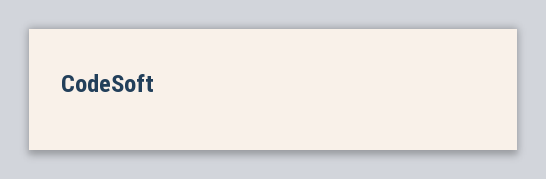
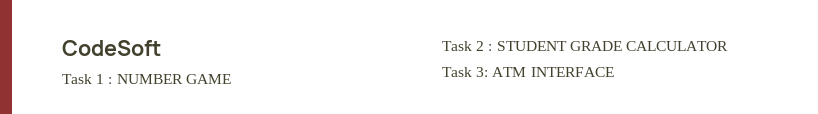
+ Task 1 : NUMBER GAME
+ Task 2 : STUDENT GRADE CALCULATOR
+ Task 3: ATM INTERFACE

